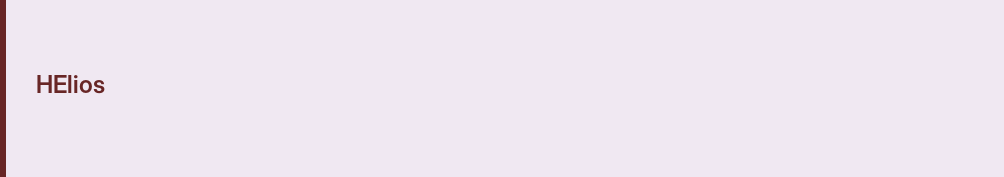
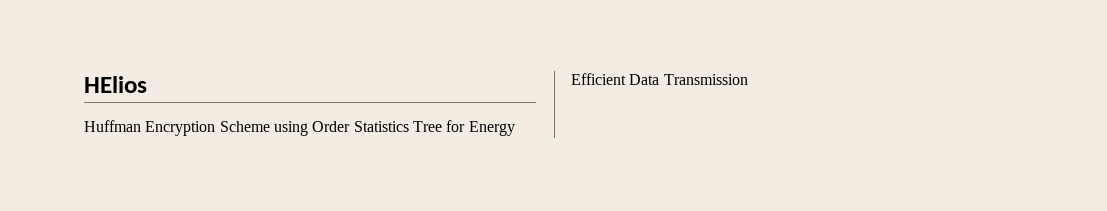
+ Huffman Encryption Scheme using Order Statistics Tree for Energy Efficient Data Transmission

